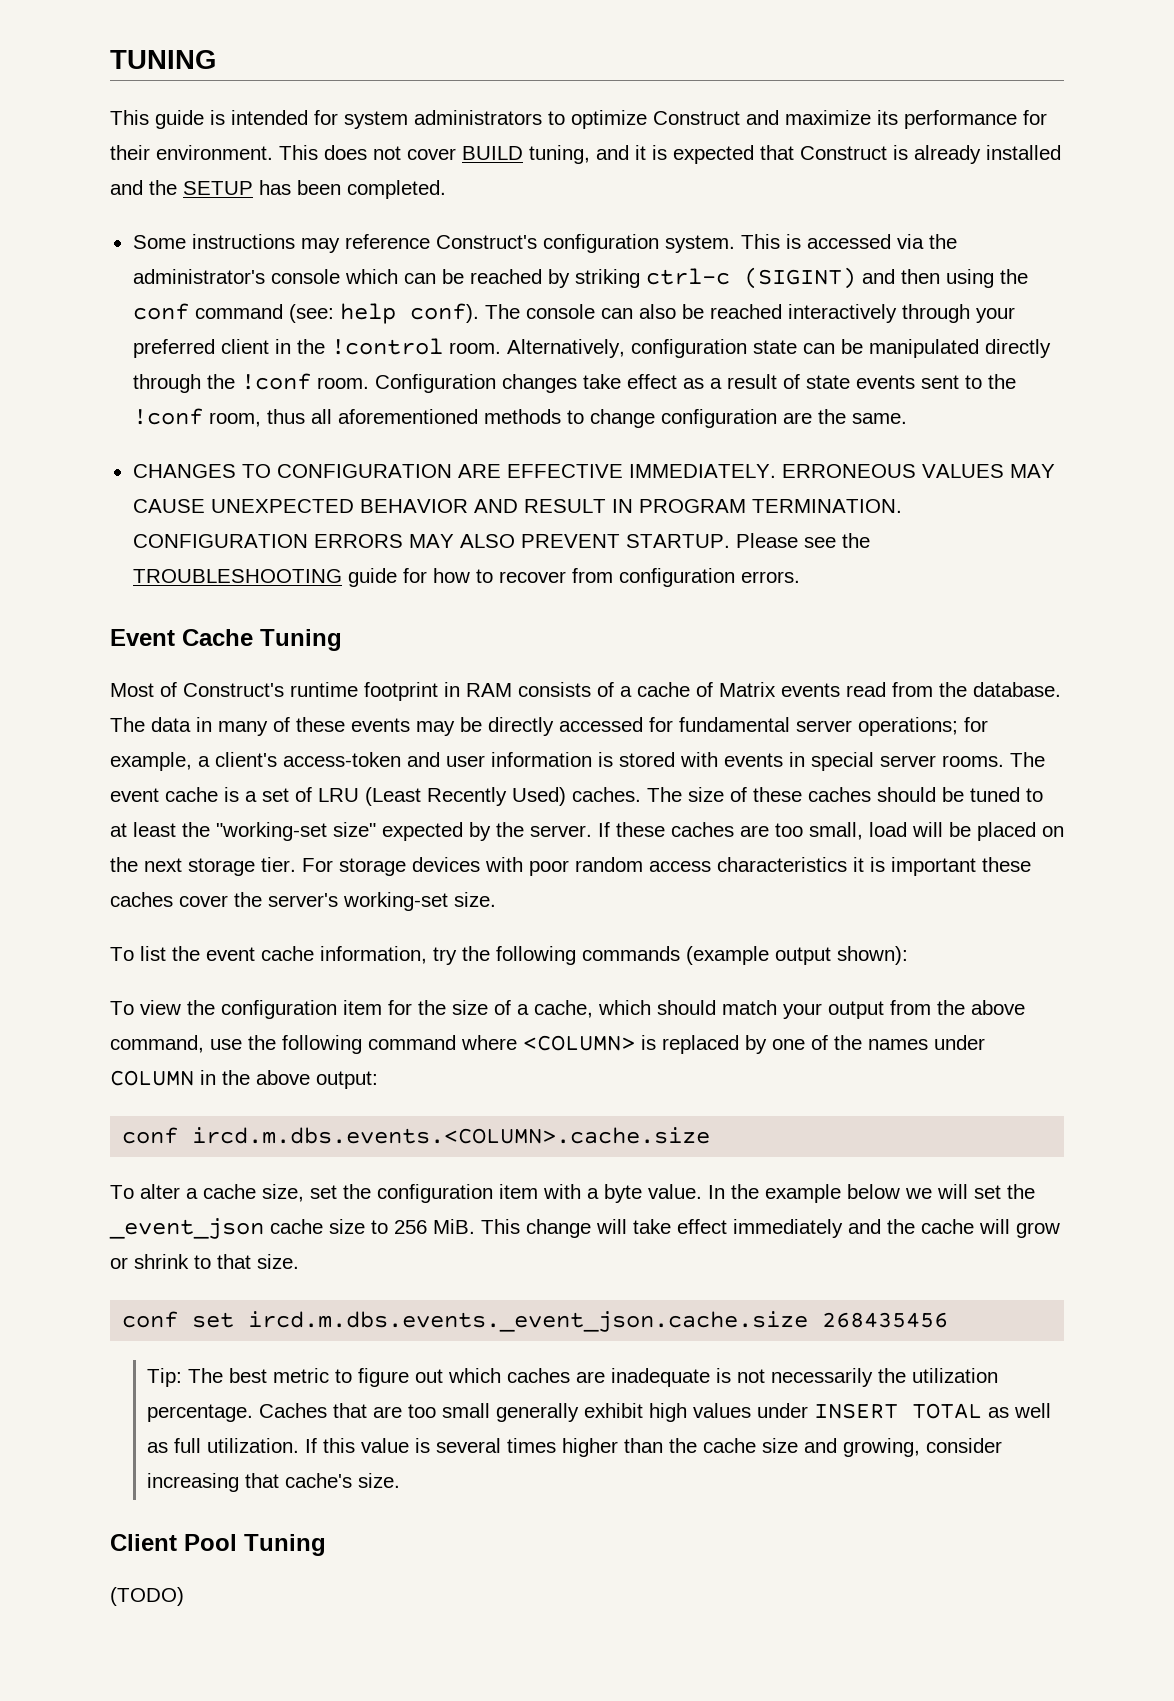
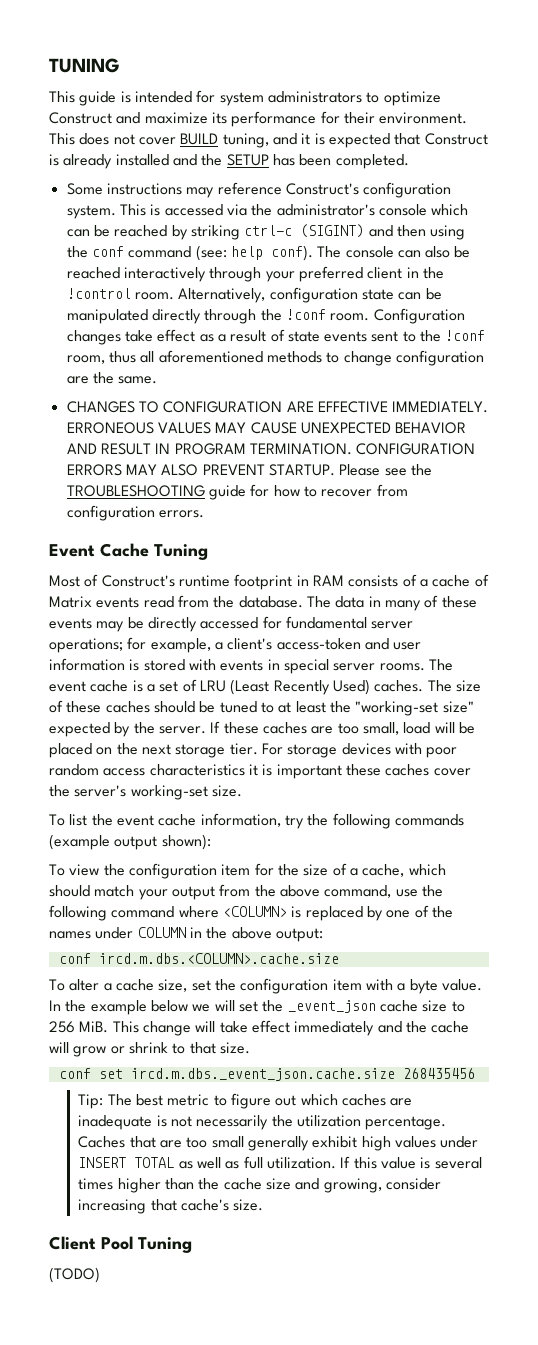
- conf ircd.m.dbs.events.<COLUMN>.cache.size
+ conf ircd.m.dbs.<COLUMN>.cache.size
- conf set ircd.m.dbs.events._event_json.cache.size 268435456
+ conf set ircd.m.dbs._event_json.cache.size 268435456

